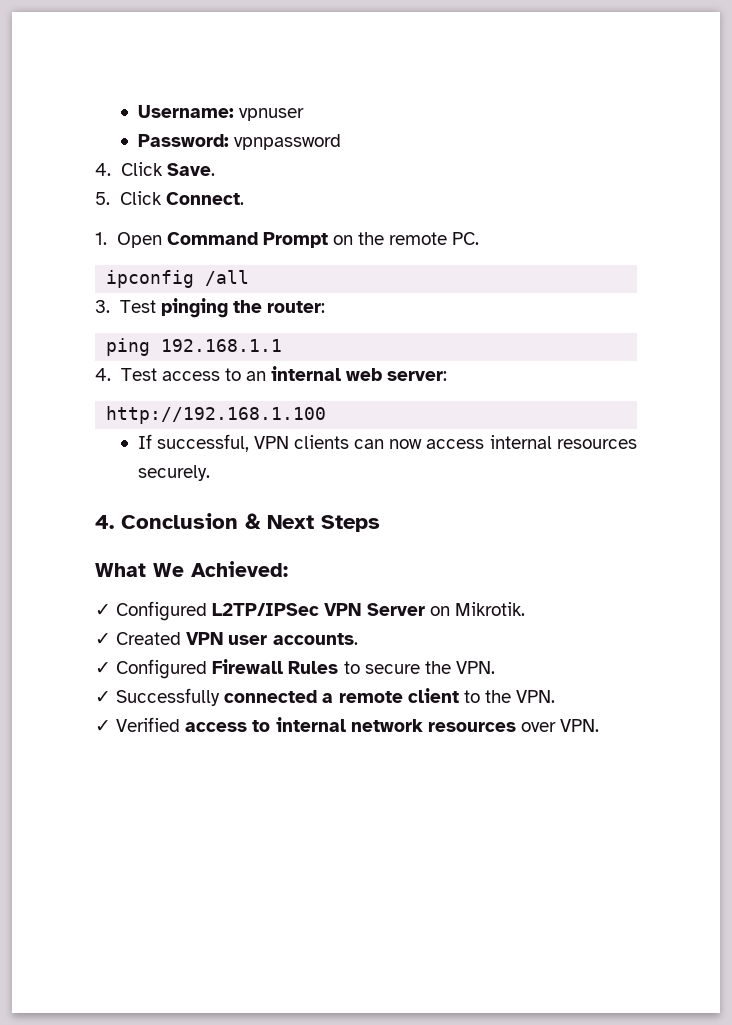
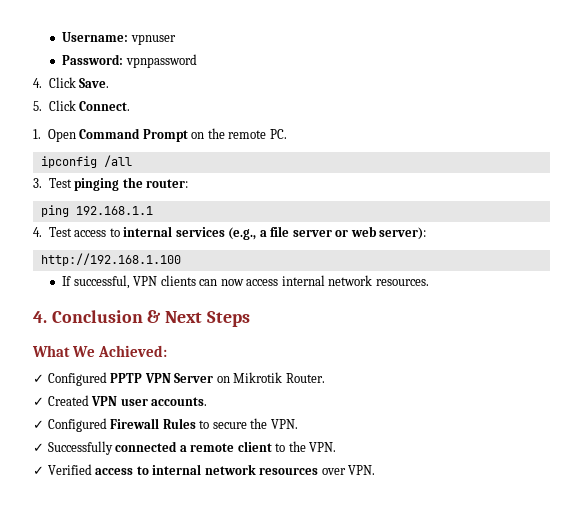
- 4. Test access to an internal web server:
+ 4. Test access to internal services (e.g., a file server or web server):
- If successful, VPN clients can now access internal resources securely.
+ If successful, VPN clients can now access internal network resources.
- ✓ Configured L2TP/IPSec VPN Server on Mikrotik.
+ ✓ Configured PPTP VPN Server on Mikrotik Router.

